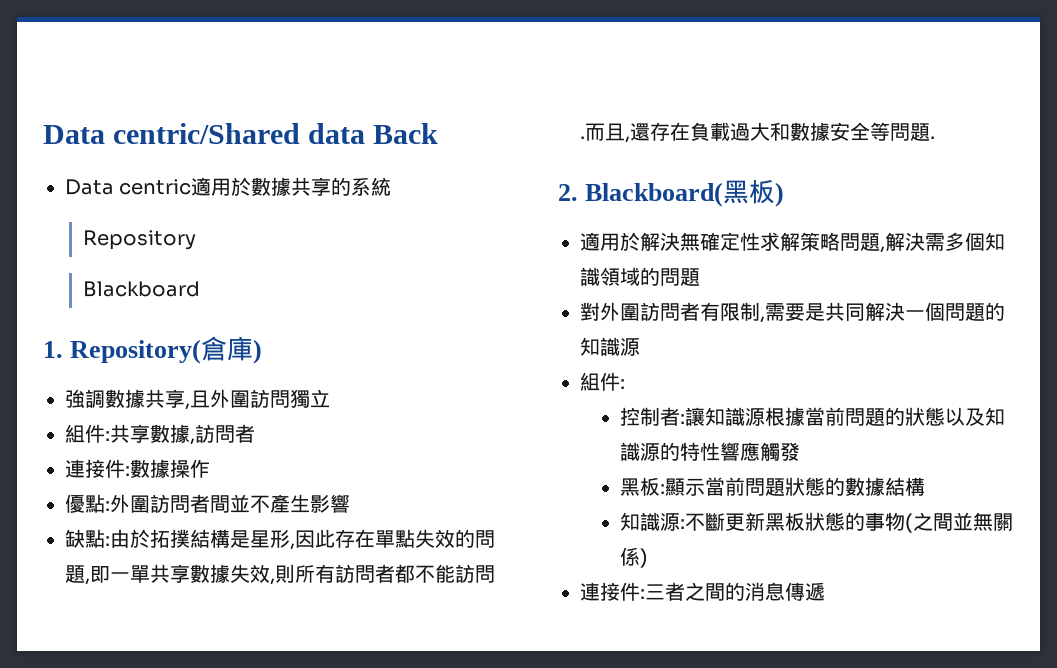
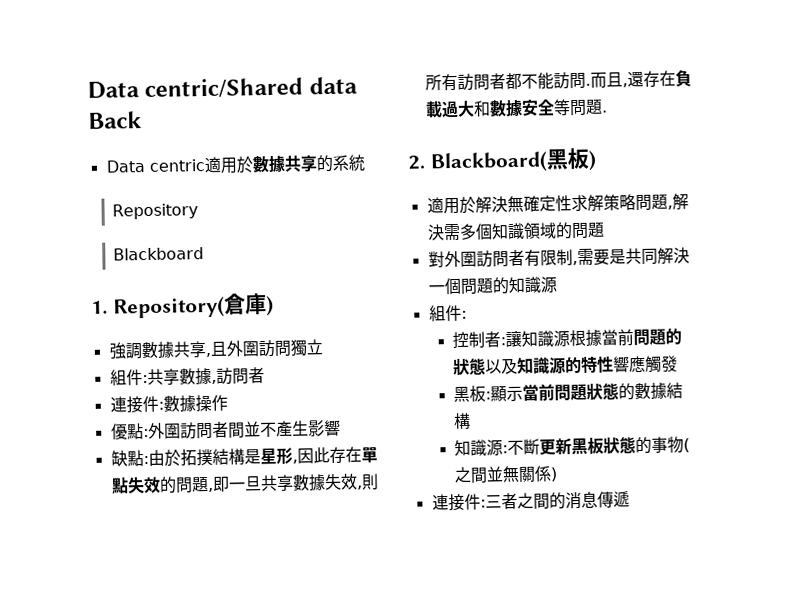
- 缺點:由於拓撲結構是星形,因此存在單點失效的問題,即一單共享數據失效,則所有訪問者都不能訪問.
+ 缺點:由於拓撲結構是星形,因此存在單點失效的問題,即一旦共享數據失效,則所有訪問者都不能訪問.

